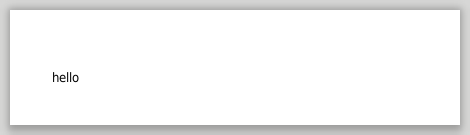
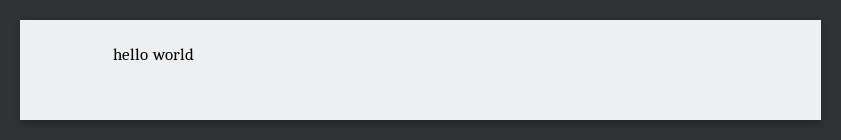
- hello
+ hello world

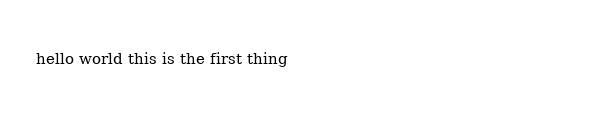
- hello world
+ hello world this is the first thing

